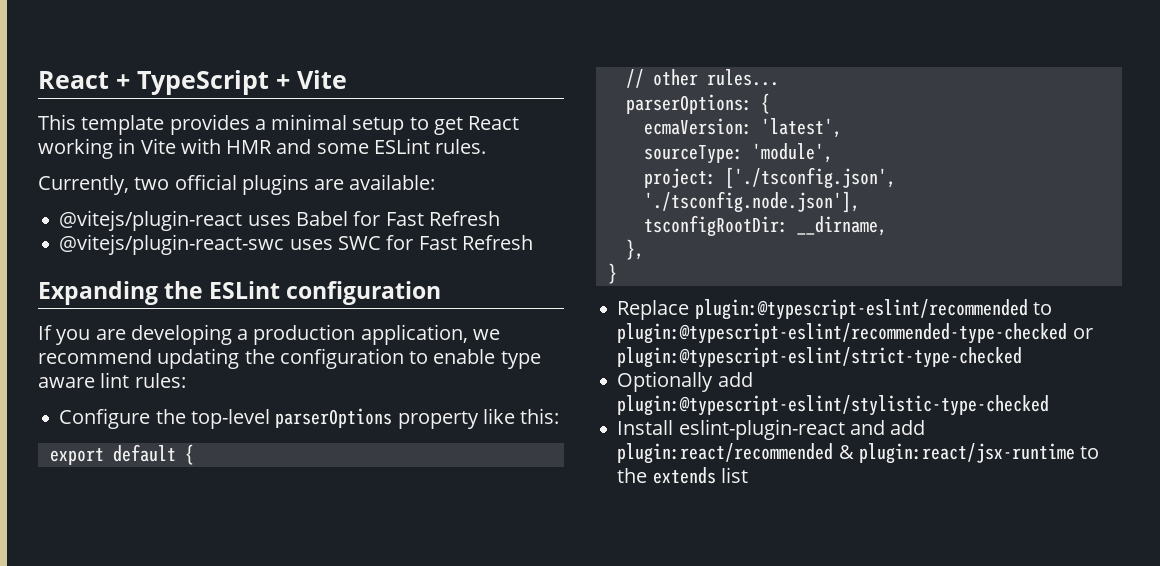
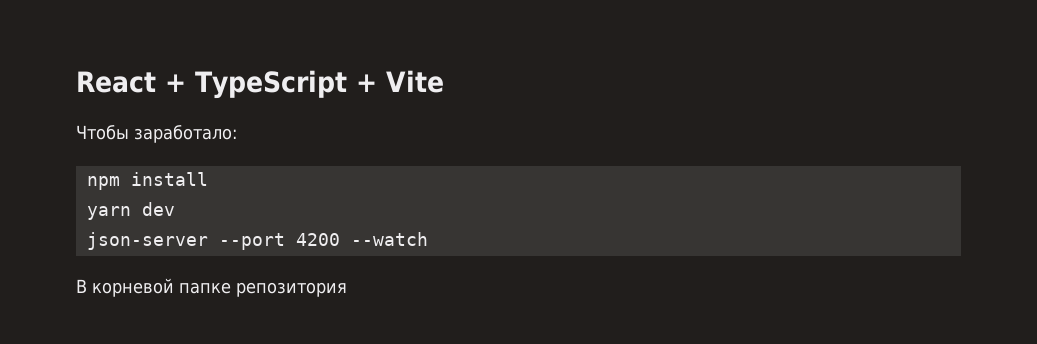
- This template provides a minimal setup to get React working in Vite with HMR and some ESLint rules.
- Currently, two official plugins are available:
- @vitejs/plugin-react uses Babel for Fast Refresh
- @vitejs/plugin-react-swc uses SWC for Fast Refresh
- Expanding the ESLint configuration
- If you are developing a production application, we recommend updating the configuration to enable type aware lint rules:
- Configure the top-level parserOptions property like this:
- export default {
- // other rules...
- parserOptions: {
- ecmaVersion: 'latest',
- sourceType: 'module',
- project: ['./tsconfig.json', './tsconfig.node.json'],
- tsconfigRootDir: __dirname,
- },
- }
- Replace plugin:@typescript-eslint/recommended to plugin:@typescript-eslint/recommended-type-checked or plugin:@typescript-eslint/strict-type-checked
- Optionally add plugin:@typescript-eslint/stylistic-type-checked
- Install eslint-plugin-react and add plugin:react/recommended & plugin:react/jsx-runtime to the extends list
+ Чтобы заработало:
+ npm install
+ yarn dev
+ json-server --port 4200 --watch
+ В корневой папке репозитория

